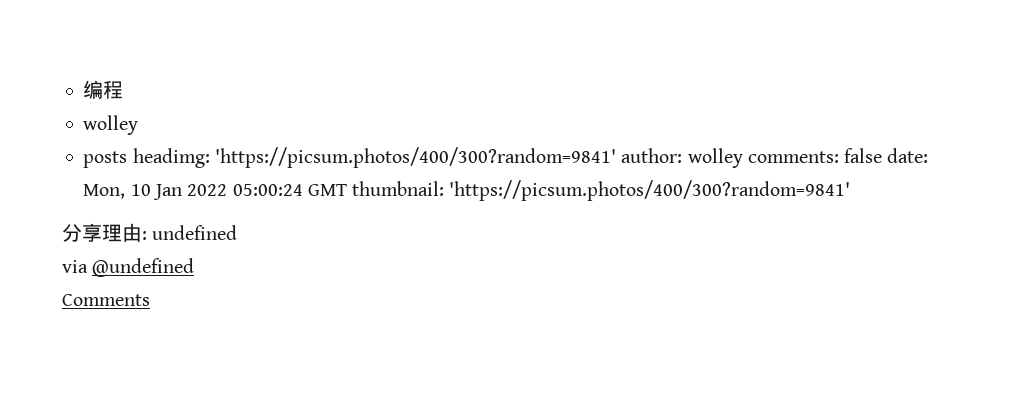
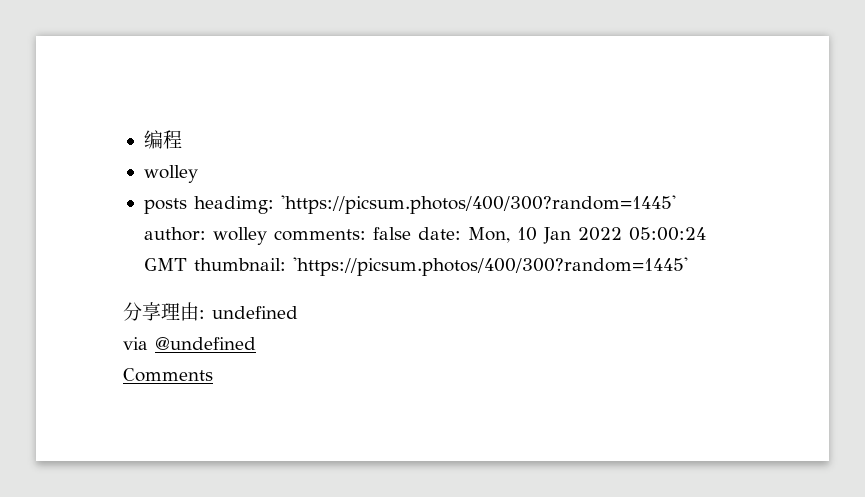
- posts headimg: 'https://picsum.photos/400/300?random=9841' author: wolley comments: false date: Mon, 10 Jan 2022 05:00:24 GMT thumbnail: 'https://picsum.photos/400/300?random=9841'
+ posts headimg: 'https://picsum.photos/400/300?random=1445' author: wolley comments: false date: Mon, 10 Jan 2022 05:00:24 GMT thumbnail: 'https://picsum.photos/400/300?random=1445'

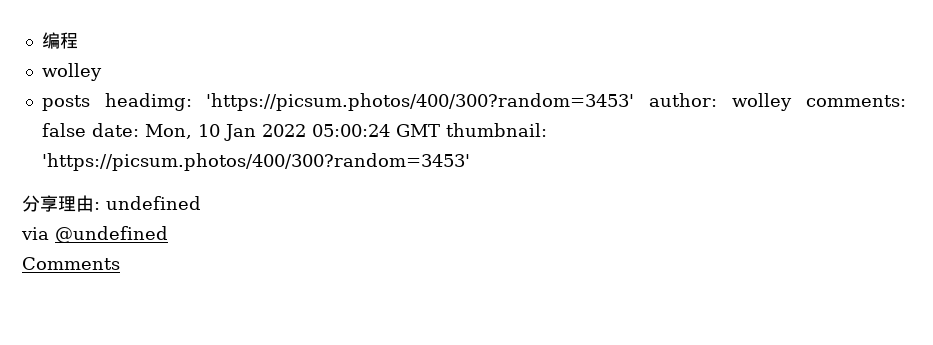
- posts headimg: 'https://picsum.photos/400/300?random=1445' author: wolley comments: false date: Mon, 10 Jan 2022 05:00:24 GMT thumbnail: 'https://picsum.photos/400/300?random=1445'
+ posts headimg: 'https://picsum.photos/400/300?random=3453' author: wolley comments: false date: Mon, 10 Jan 2022 05:00:24 GMT thumbnail: 'https://picsum.photos/400/300?random=3453'

